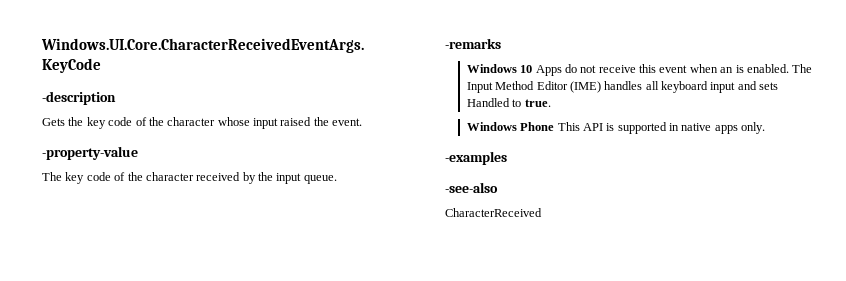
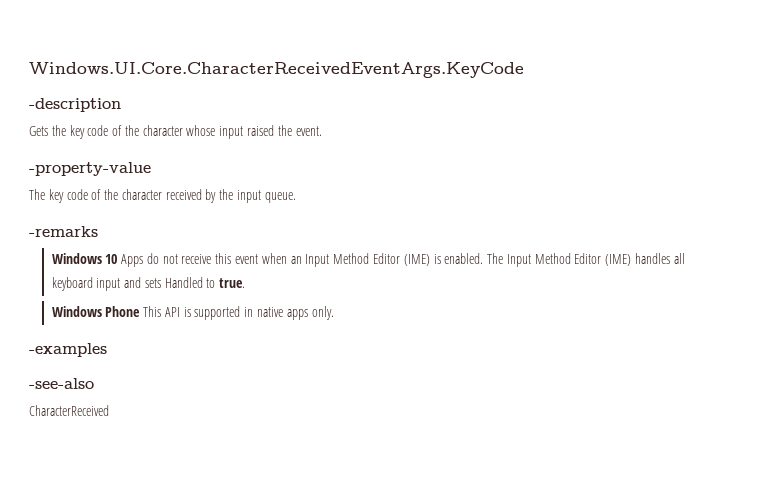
- Windows 10 Apps do not receive this event when an is enabled.
+ Windows 10 Apps do not receive this event when an Input Method Editor (IME) is enabled.

